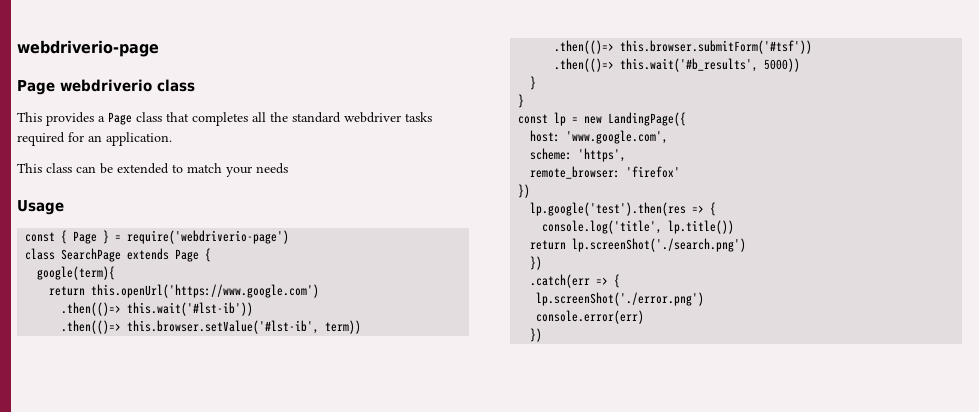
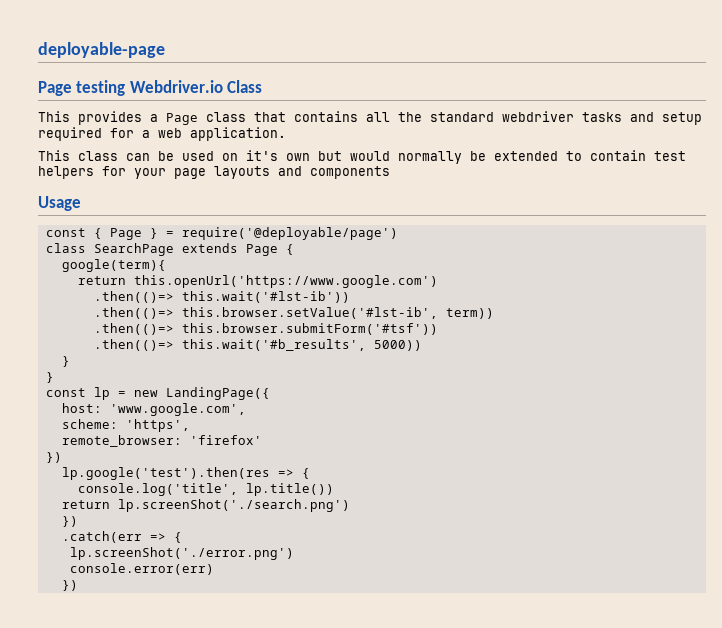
- webdriverio-page
- Page webdriverio class
+ deployable-page
+ Page testing Webdriver.io Class
- This provides a Page class that completes all the standard webdriver tasks required for an application.
+ This provides a Page class that contains all the standard webdriver tasks and setup required for a web application.
- This class can be extended to match your needs
+ This class can be used on it's own but would normally be extended to contain test helpers for your page layouts and components
- const { Page } = require('webdriverio-page')
+ const { Page } = require('@deployable/page')

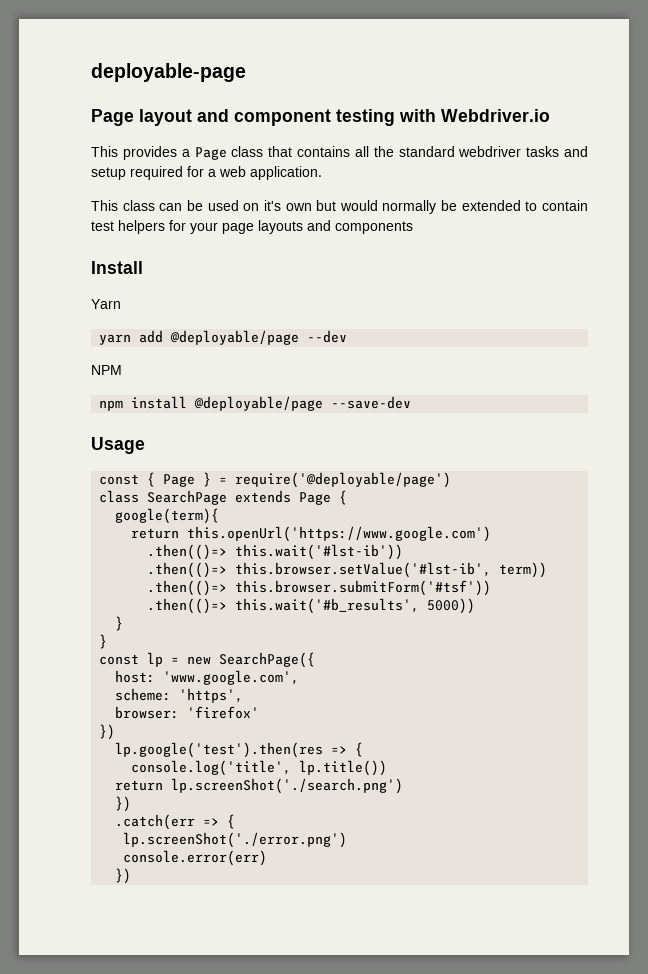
- Page testing Webdriver.io Class
+ Page layout and component testing with Webdriver.io
+ Install
+ Yarn
+ yarn add @deployable/page --dev
+ NPM
+ npm install @deployable/page --save-dev
- const lp = new LandingPage({
+ const lp = new SearchPage({
- remote_browser: 'firefox'
+ browser: 'firefox'

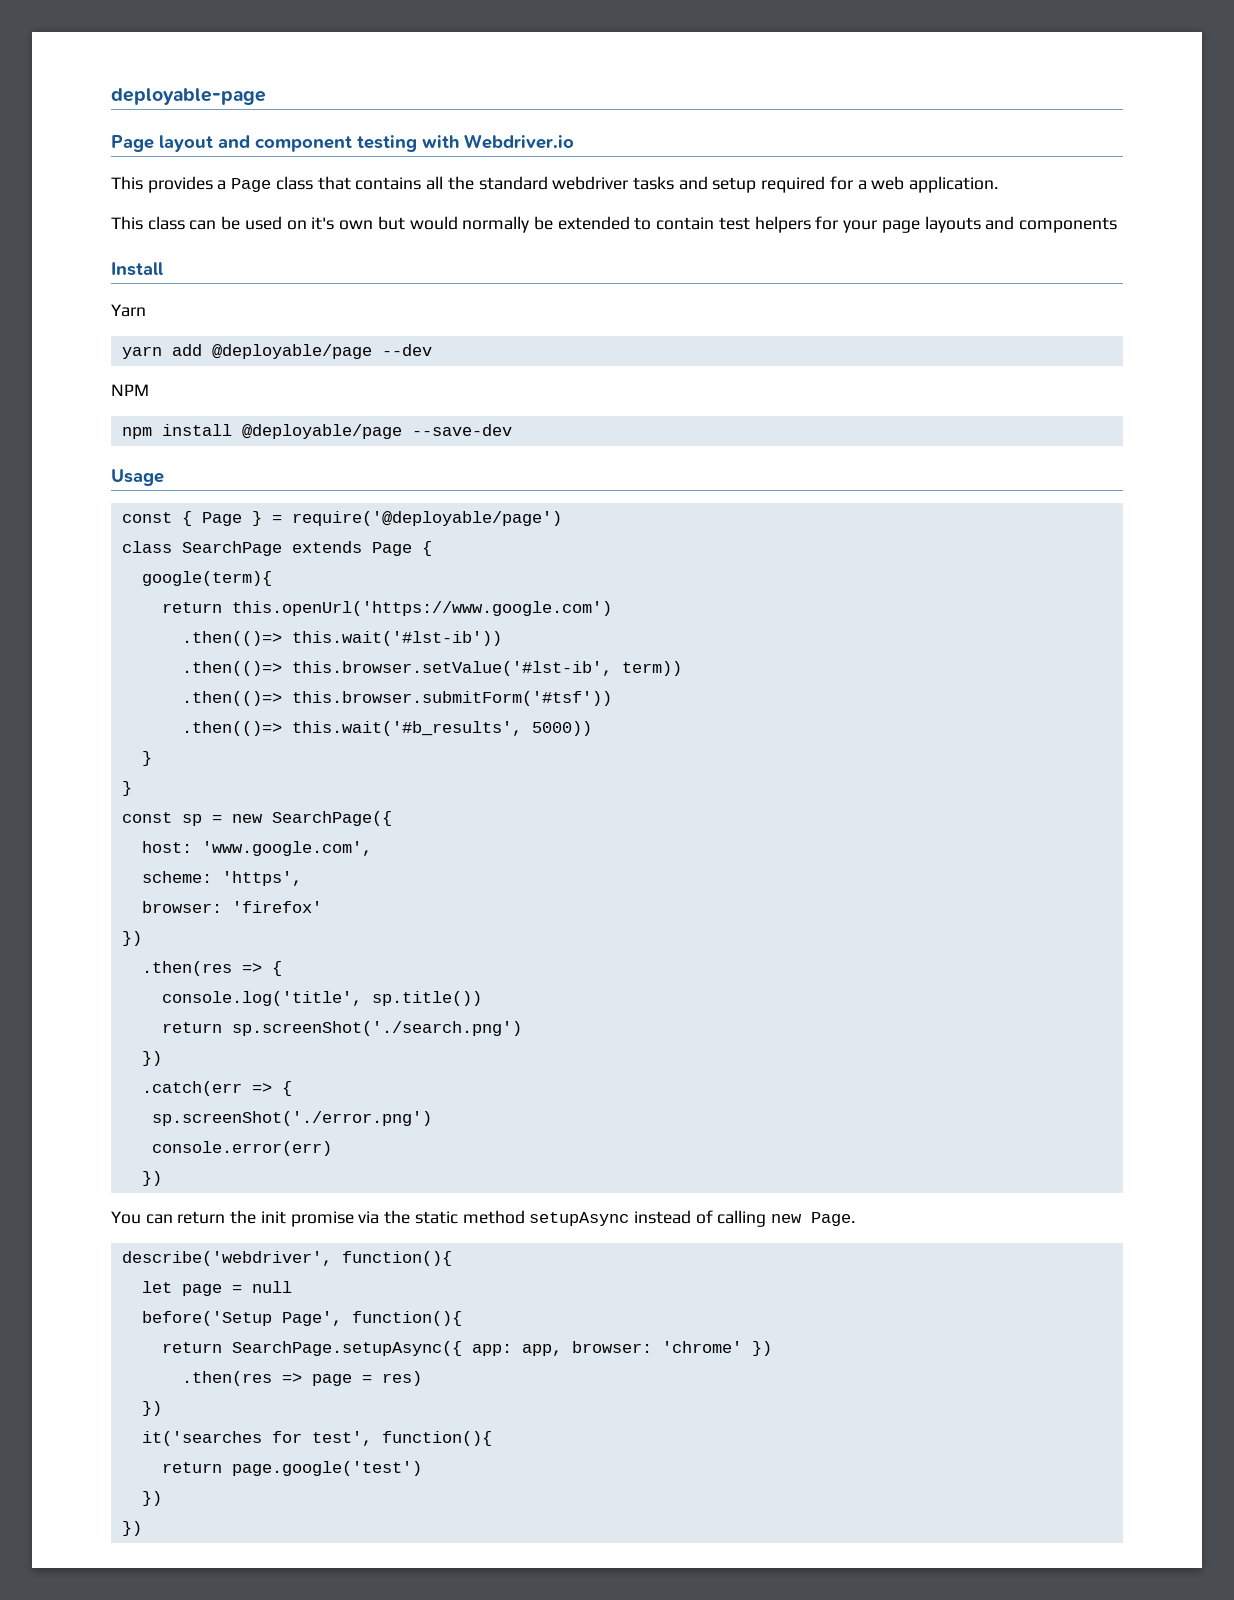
- const lp = new SearchPage({
+ const sp = new SearchPage({
- lp.google('test').then(res => {
+ .then(res => {
- console.log('title', lp.title())
- return lp.screenShot('./search.png')
+ console.log('title', sp.title())
+ return sp.screenShot('./search.png')
- lp.screenShot('./error.png')
+ sp.screenShot('./error.png')
+ You can return the init promise via the static method setupAsync instead of calling new Page.
+ describe('webdriver', function(){
+ let page = null
+ before('Setup Page', function(){
+ return SearchPage.setupAsync({ app: app, browser: 'chrome' })
+ .then(res => page = res)
+ })
+ it('searches for test', function(){
+ return page.google('test')
+ })
+ })

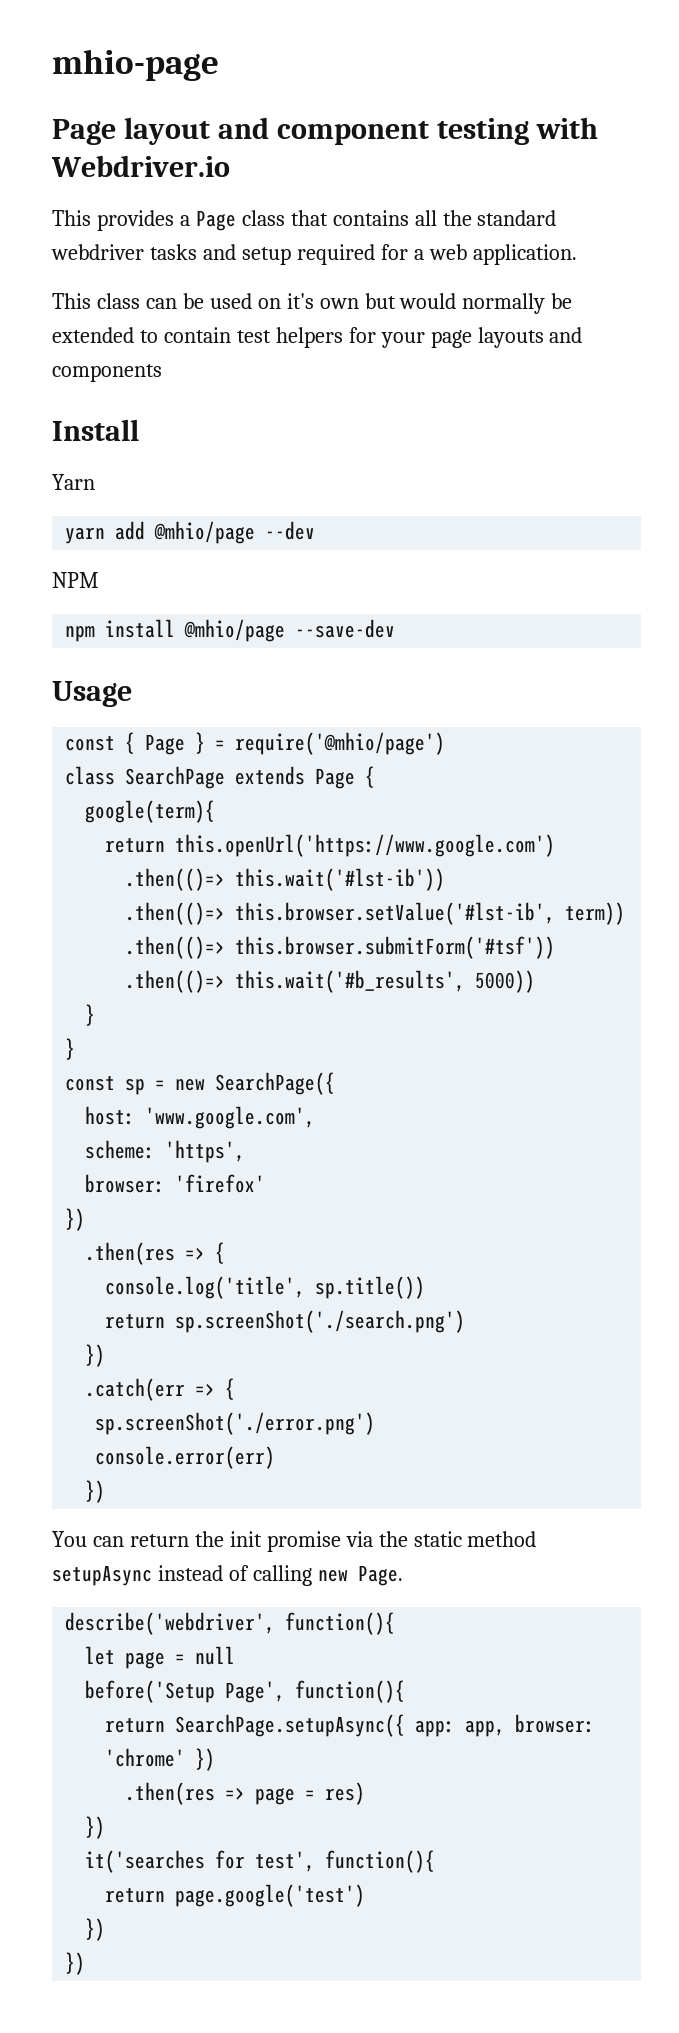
- deployable-page
+ mhio-page
- yarn add @deployable/page --dev
+ yarn add @mhio/page --dev
- npm install @deployable/page --save-dev
+ npm install @mhio/page --save-dev
- const { Page } = require('@deployable/page')
+ const { Page } = require('@mhio/page')

